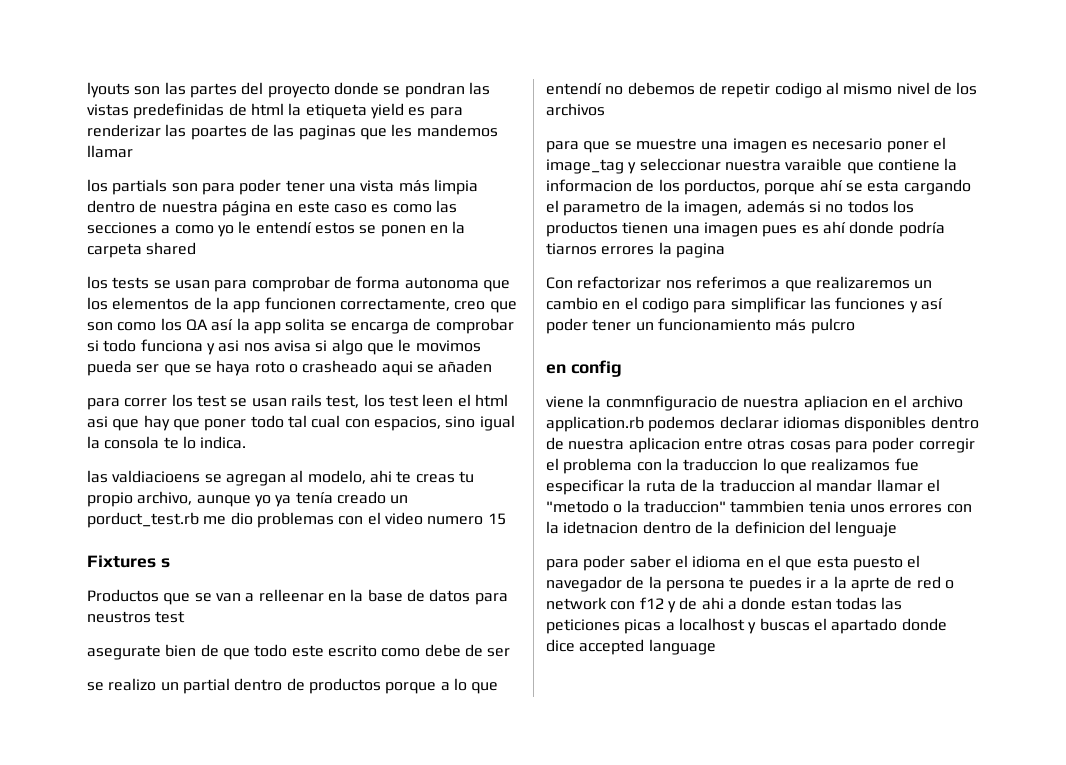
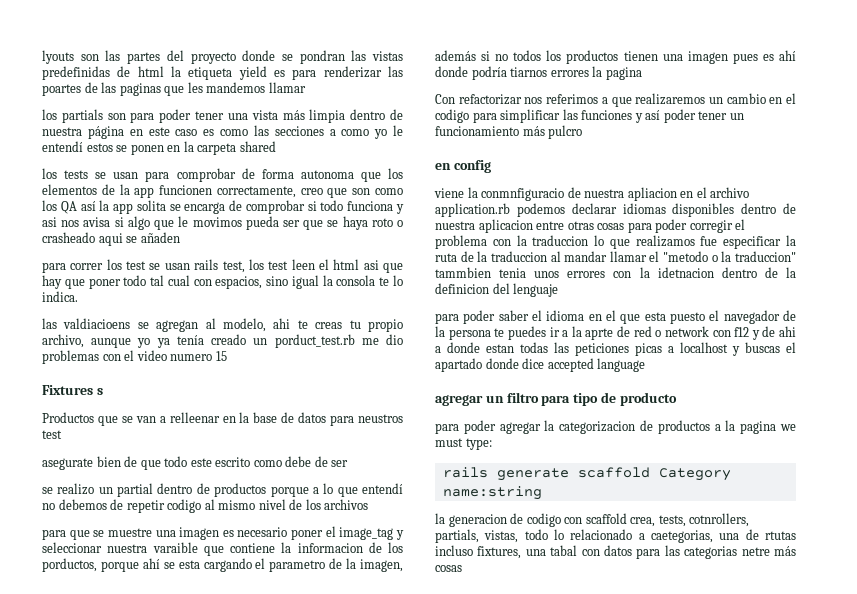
+ agregar un filtro para tipo de producto
+ para poder agregar la categorizacion de productos a la pagina we must type:
+ rails generate scaffold Category name:string
+ la generacion de codigo con scaffold crea, tests, cotnrollers, partials, vistas, todo lo relacionado a caetegorias, una de rtutas incluso fixtures, una tabal con datos para las categorias netre más cosas

